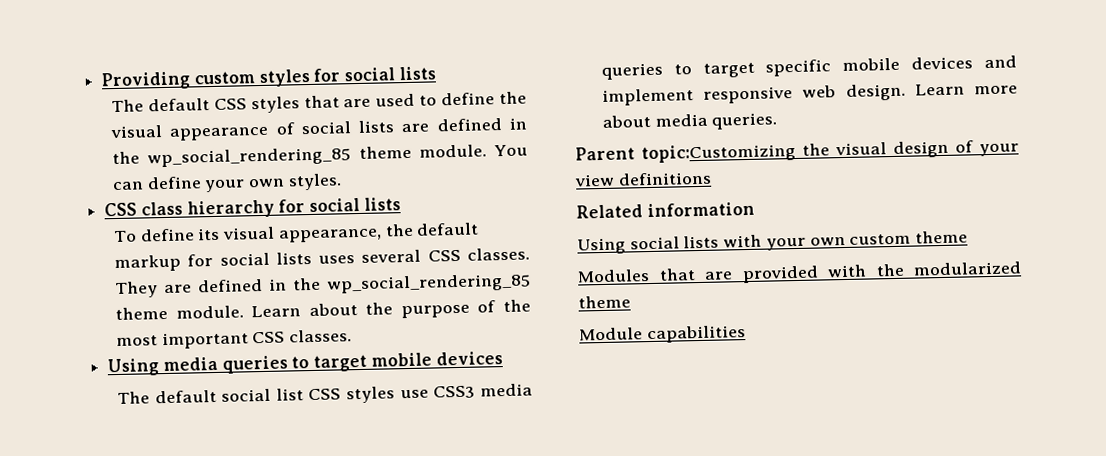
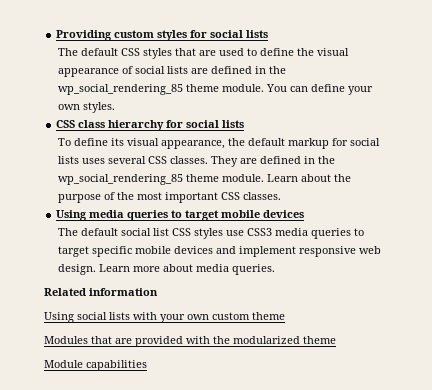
- Parent topic:Customizing the visual design of your view definitions

